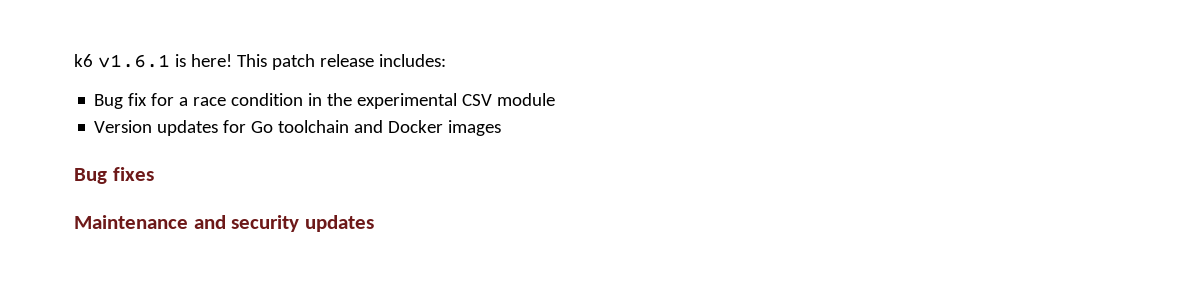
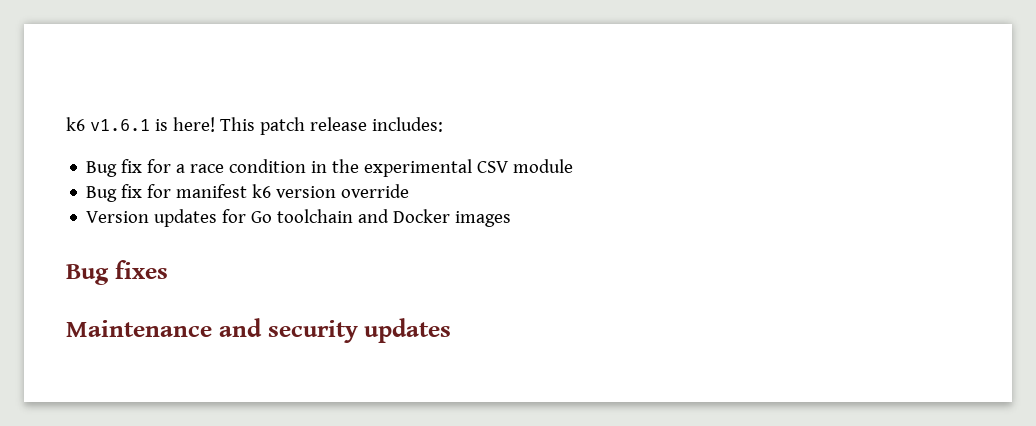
+ Bug fix for manifest k6 version override

